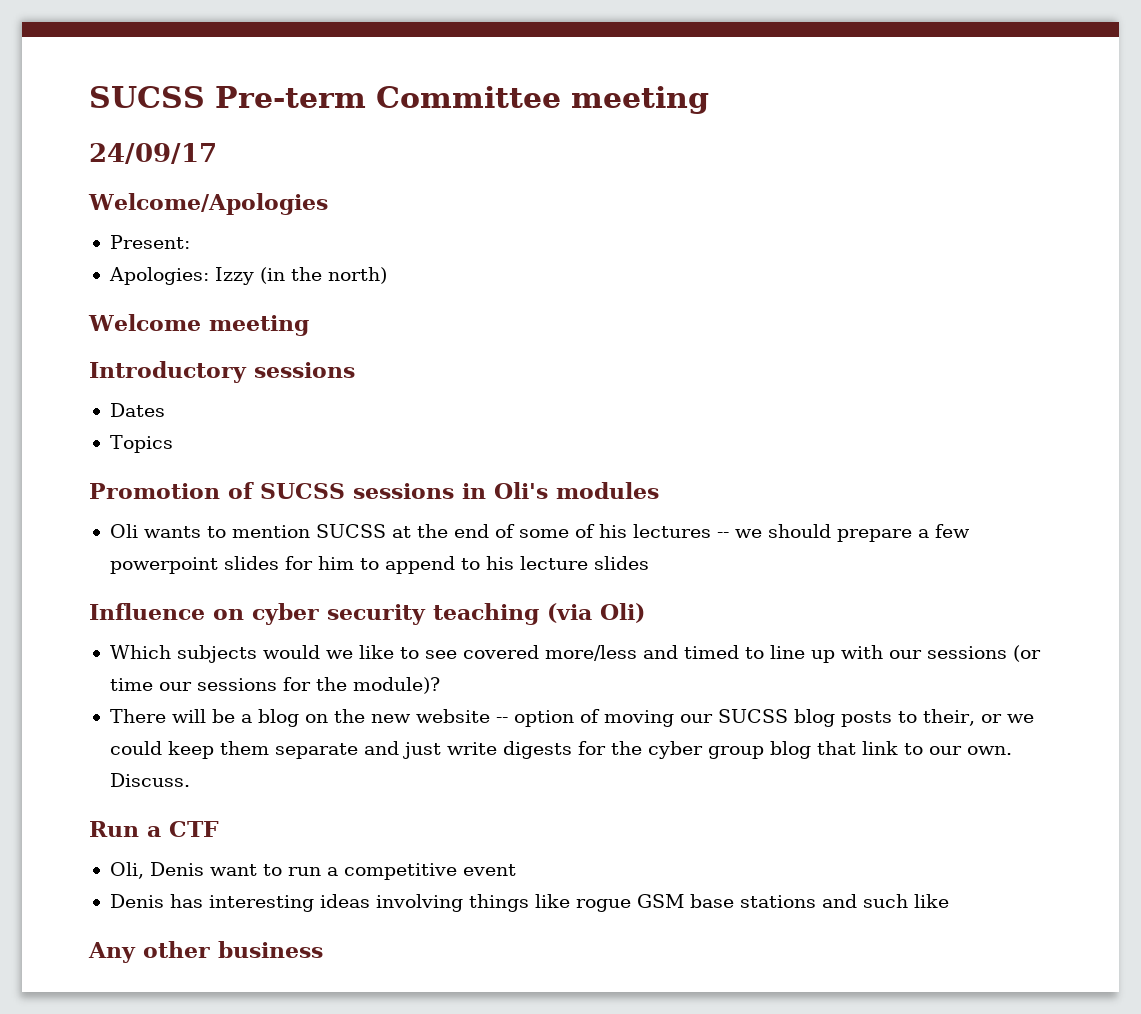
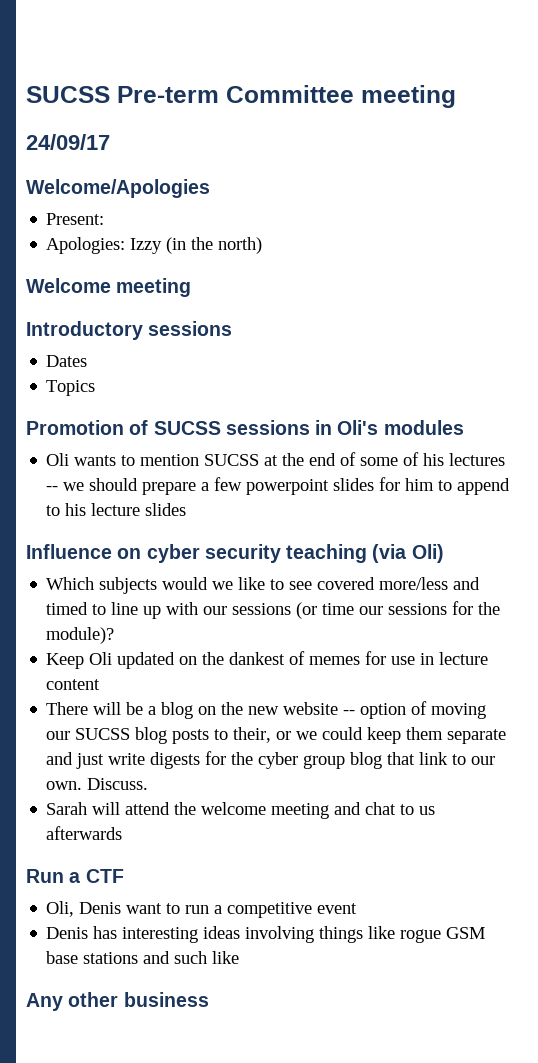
+ Keep Oli updated on the dankest of memes for use in lecture content
+ Sarah will attend the welcome meeting and chat to us afterwards

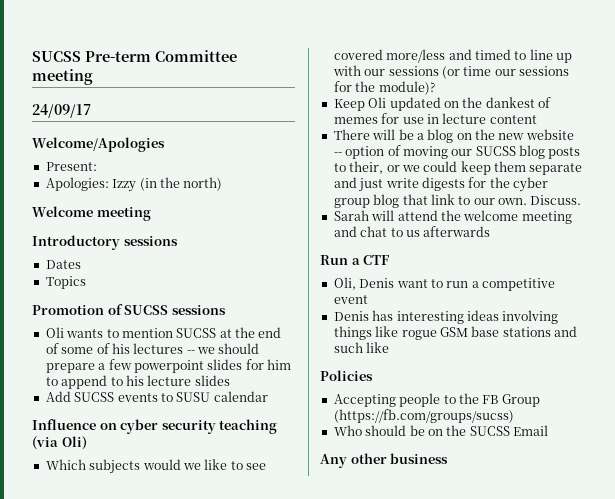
- Promotion of SUCSS sessions in Oli's modules
+ Promotion of SUCSS sessions
+ Add SUCSS events to SUSU calendar
+ Policies
+ Accepting people to the FB Group (https://fb.com/groups/sucss)
+ Who should be on the SUCSS Email

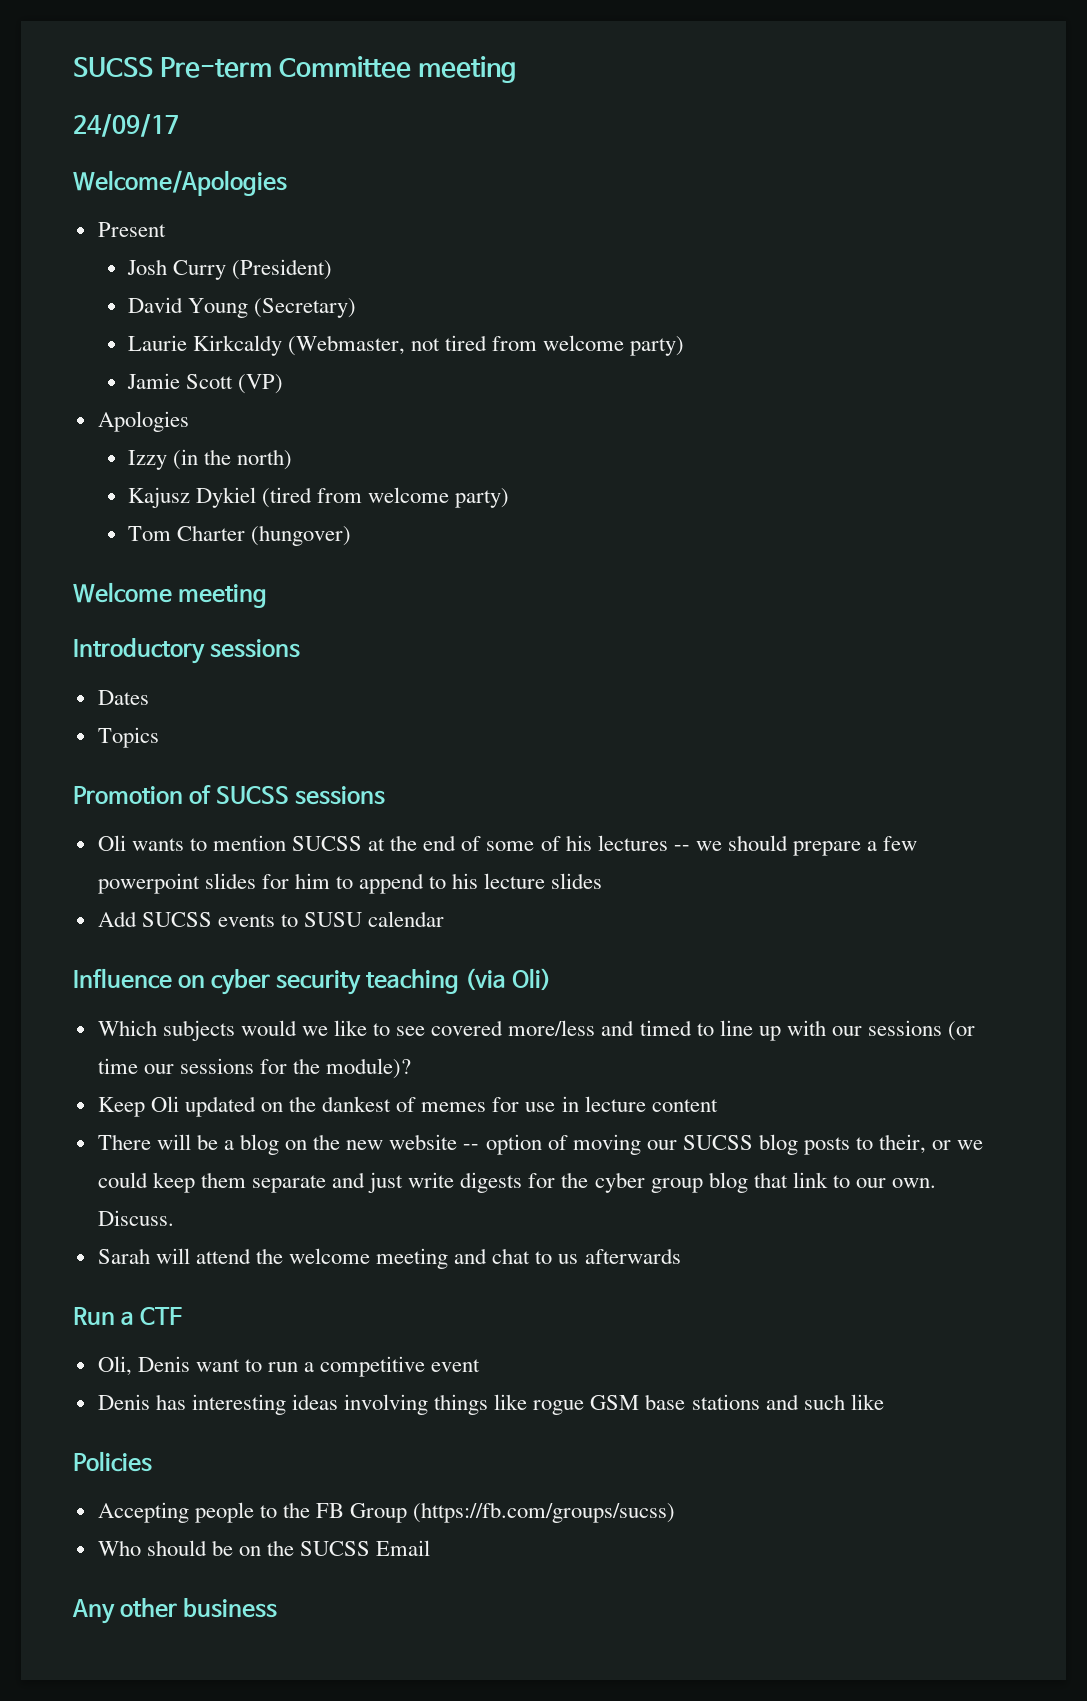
- Present:
- Apologies: Izzy (in the north)
+ Present
+ Josh Curry (President)
+ David Young (Secretary)
+ Laurie Kirkcaldy (Webmaster, not tired from welcome party)
+ Jamie Scott (VP)
+ Apologies
+ Izzy (in the north)
+ Kajusz Dykiel (tired from welcome party)
+ Tom Charter (hungover)

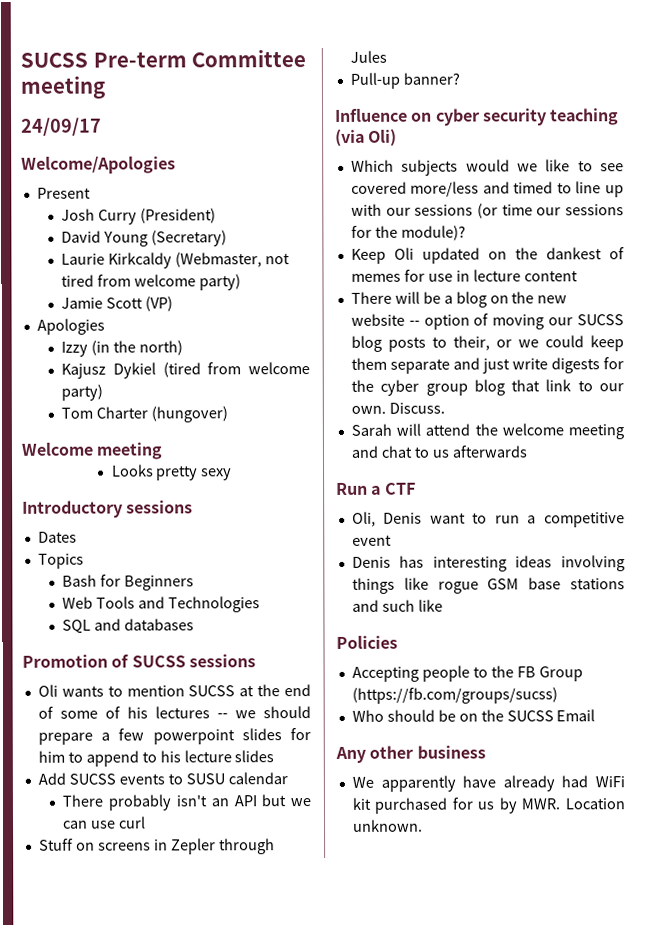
+ Looks pretty sexy
+ Bash for Beginners
+ Web Tools and Technologies
+ SQL and databases
+ There probably isn't an API but we can use curl
+ Stuff on screens in Zepler through Jules
+ Pull-up banner?
+ We apparently have already had WiFi kit purchased for us by MWR. Location unknown.

